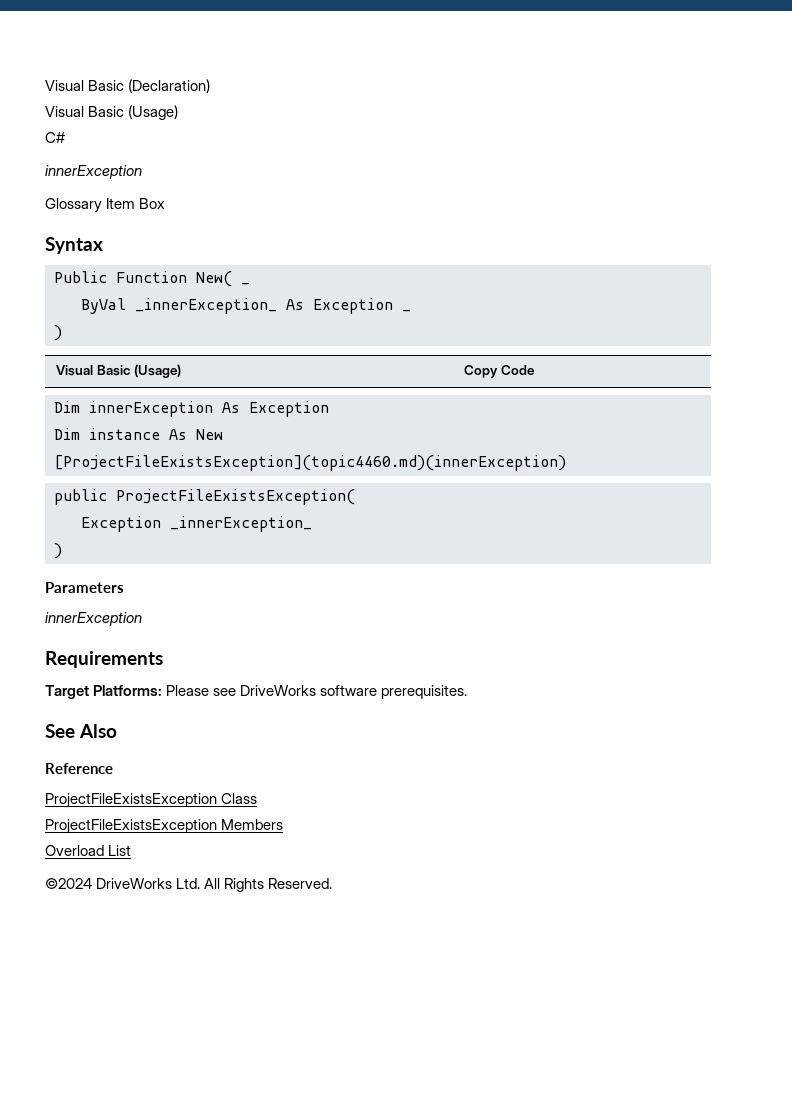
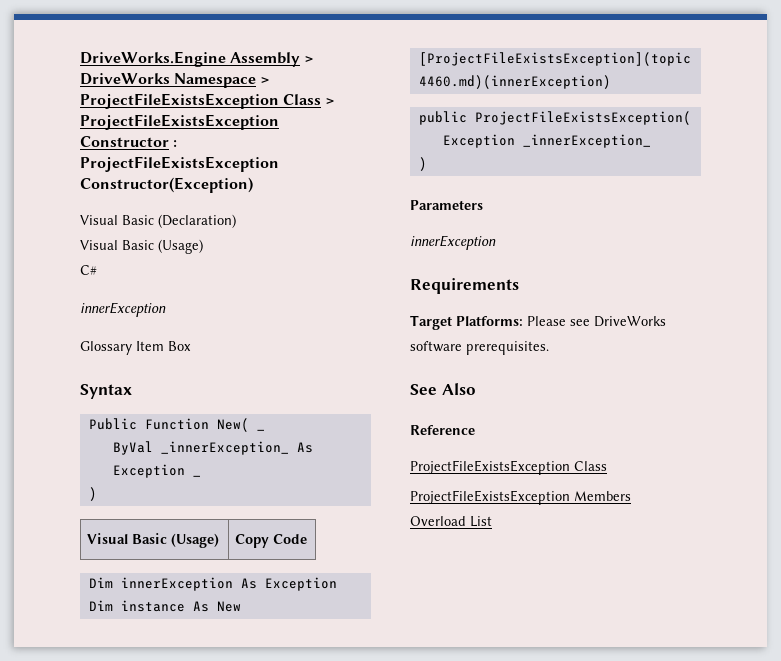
+ DriveWorks.Engine Assembly > DriveWorks Namespace > ProjectFileExistsException Class > ProjectFileExistsException Constructor : ProjectFileExistsException Constructor(Exception)
- ©2024 DriveWorks Ltd. All Rights Reserved.

